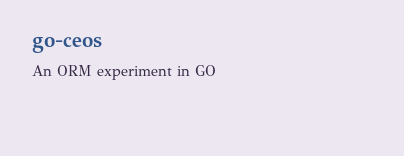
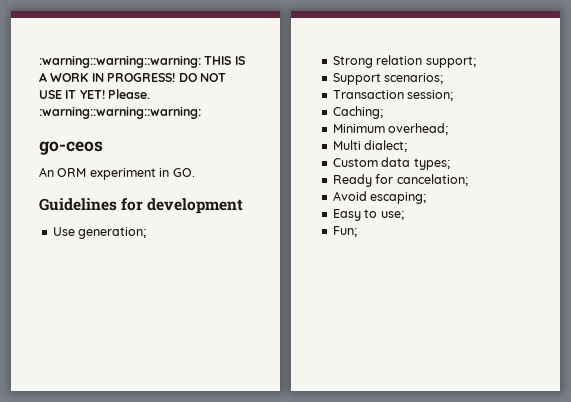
+ :warning::warning::warning: THIS IS A WORK IN PROGRESS! DO NOT USE IT YET! Please. :warning::warning::warning:
- An ORM experiment in GO
+ An ORM experiment in GO.
+ Guidelines for development
+ Use generation;
+ Strong relation support;
+ Support scenarios;
+ Transaction session;
+ Caching;
+ Minimum overhead;
+ Multi dialect;
+ Custom data types;
+ Ready for cancelation;
+ Avoid escaping;
+ Easy to use;
+ Fun;

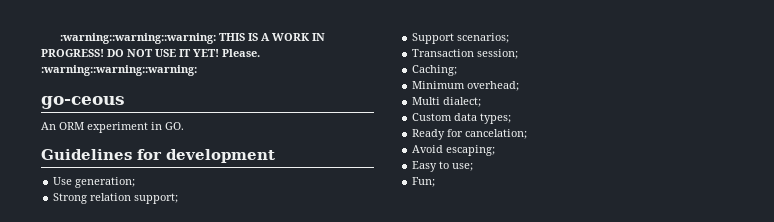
- go-ceos
+ go-ceous

